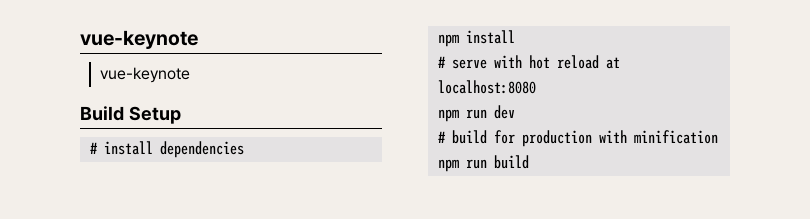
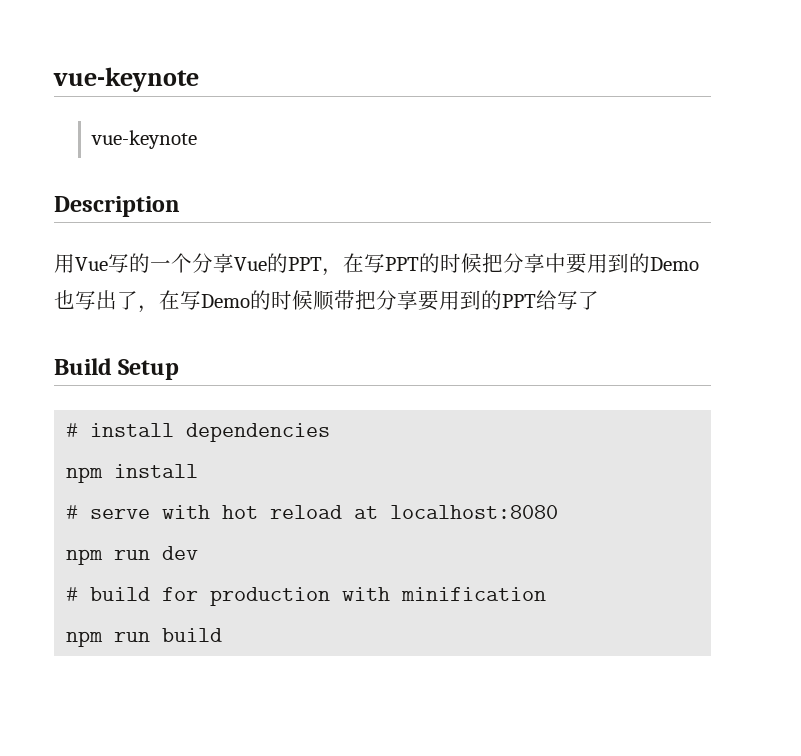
+ Description
+ 用Vue写的一个分享Vue的PPT，在写PPT的时候把分享中要用到的Demo也写出了，在写Demo的时候顺带把分享要用到的PPT给写了

